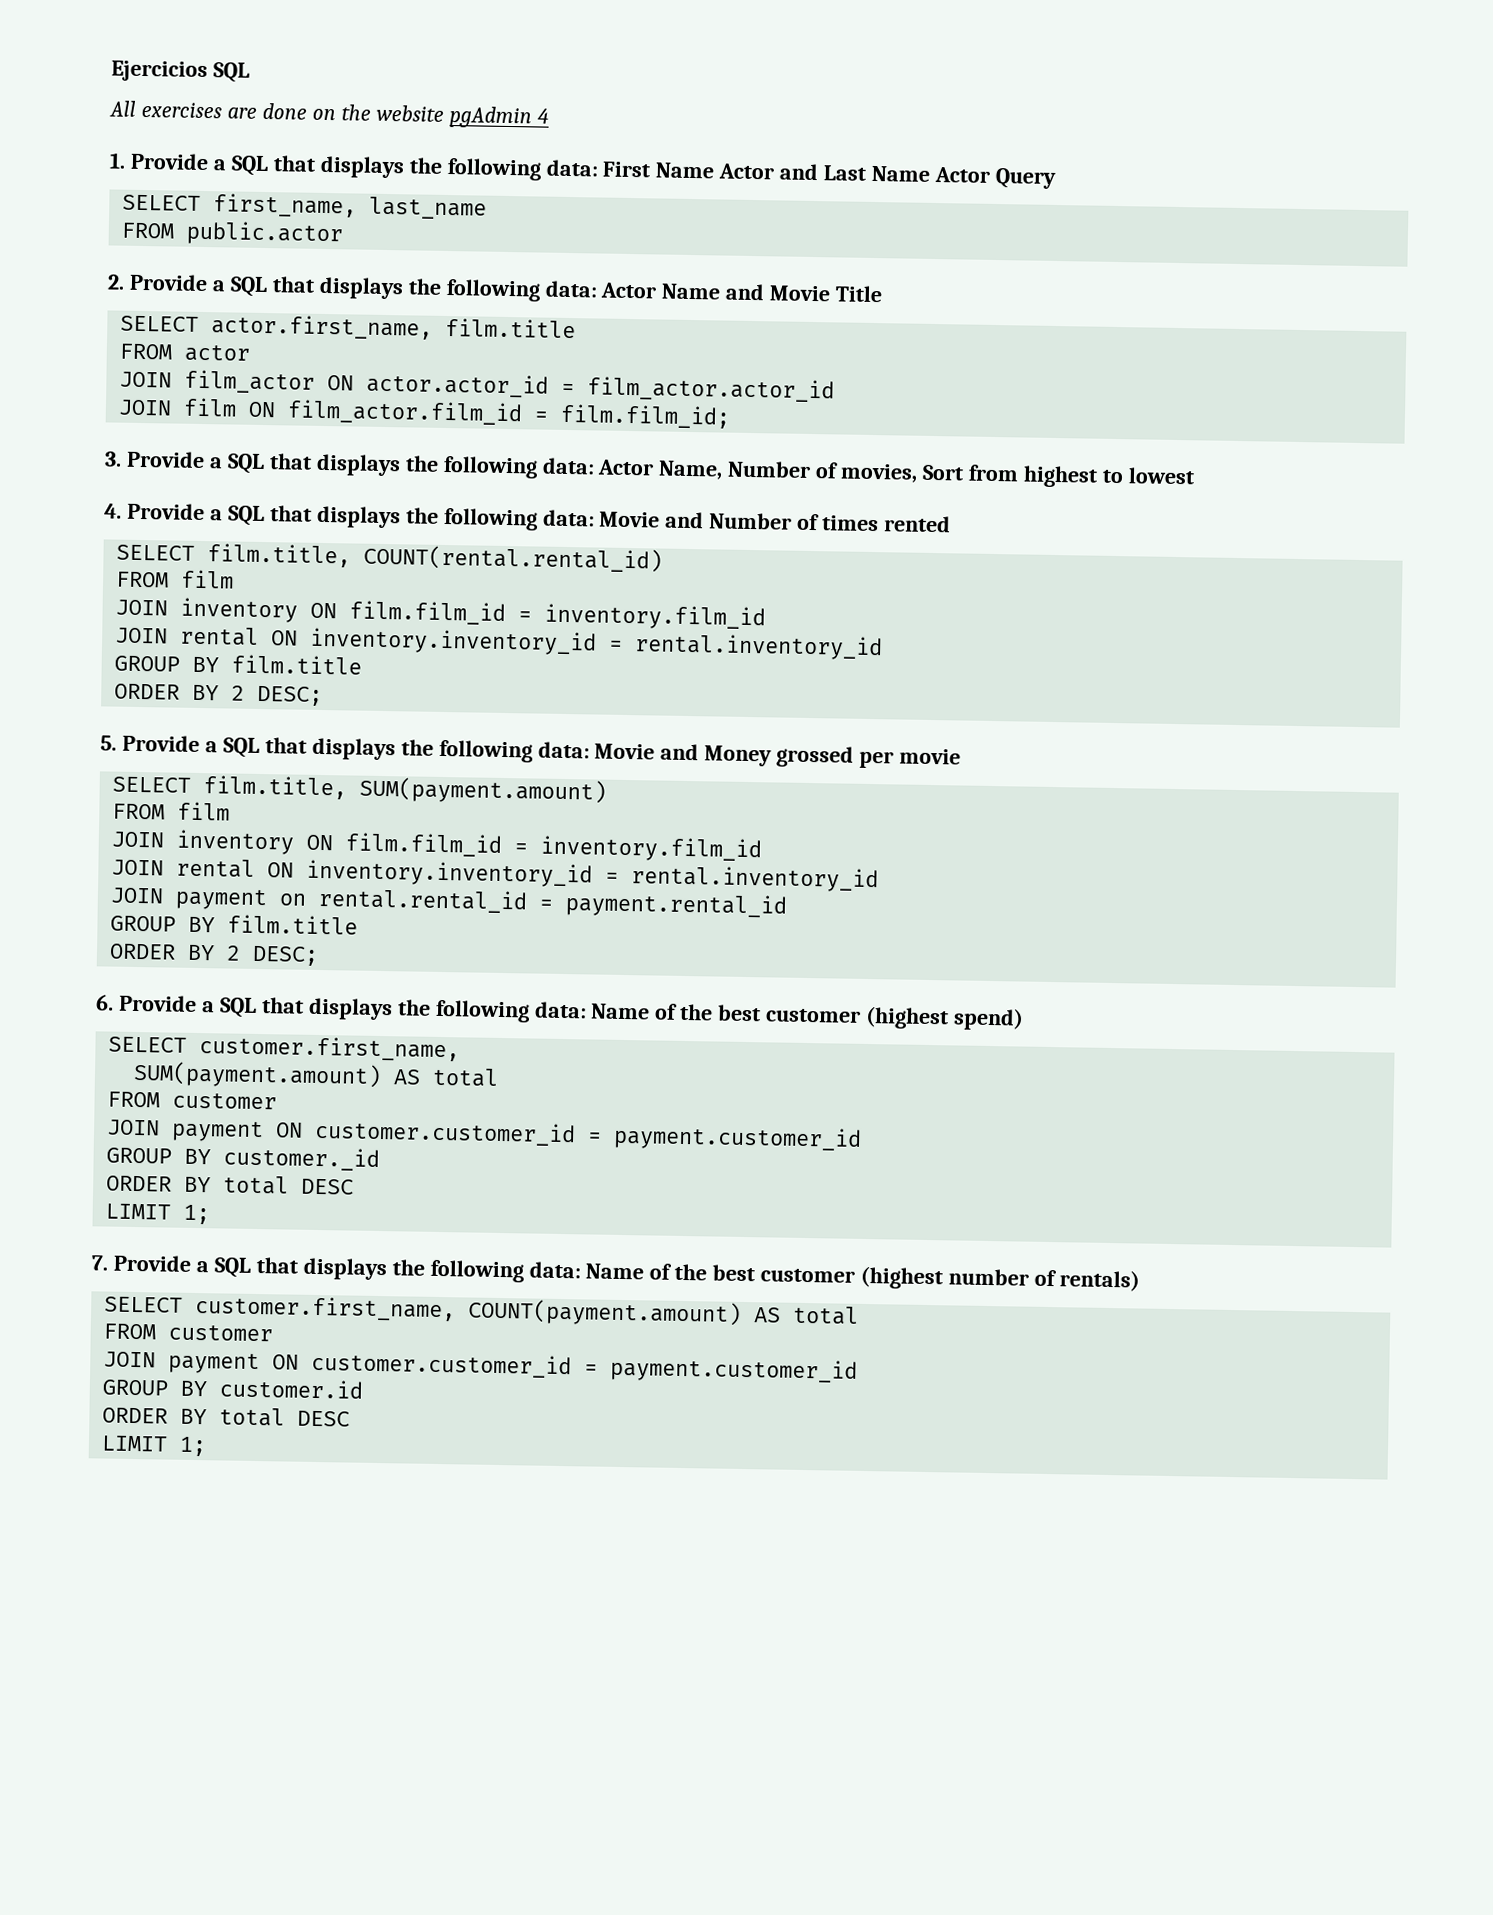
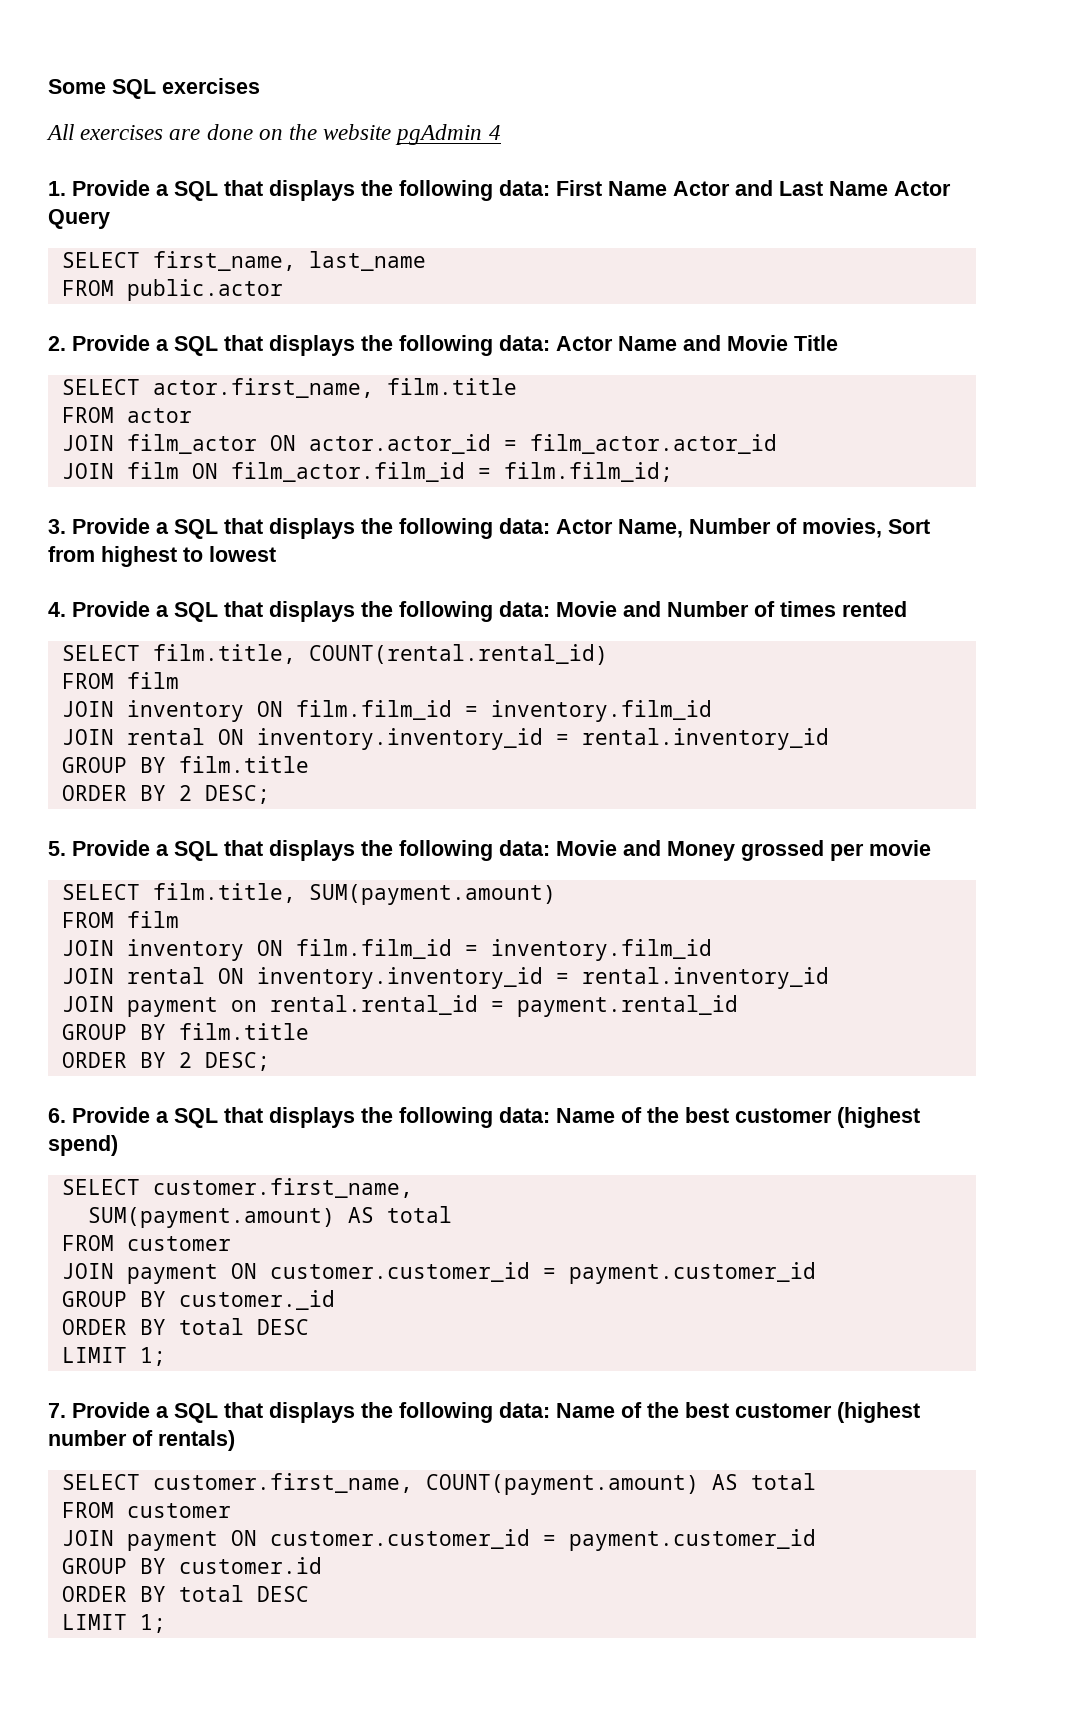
- Ejercicios SQL
+ Some SQL exercises

